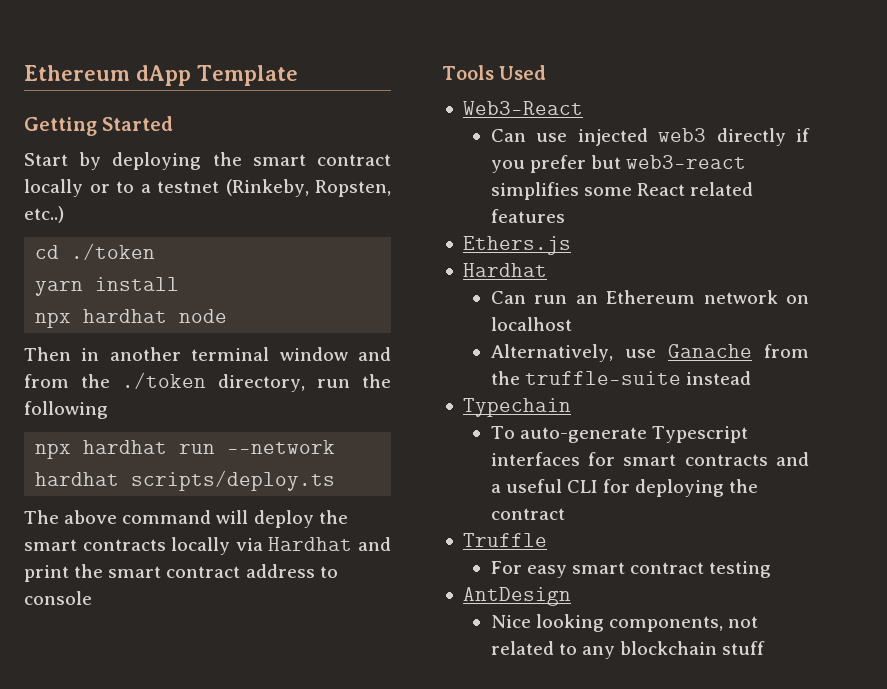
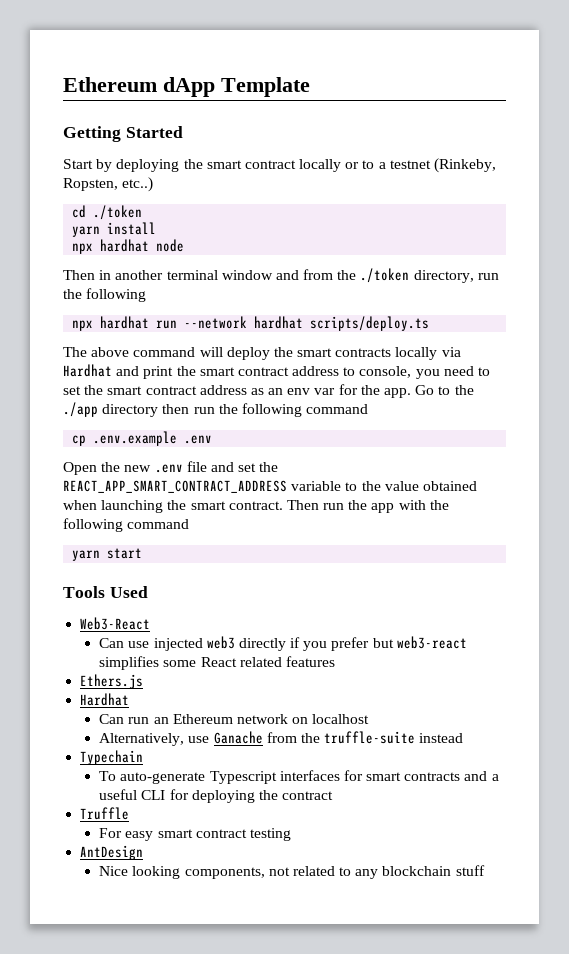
- The above command will deploy the smart contracts locally via Hardhat and print the smart contract address to console
+ The above command will deploy the smart contracts locally via Hardhat and print the smart contract address to console, you need to set the smart contract address as an env var for the app. Go to the ./app directory then run the following command
+ cp .env.example .env
+ Open the new .env file and set the REACT_APP_SMART_CONTRACT_ADDRESS variable to the value obtained when launching the smart contract. Then run the app with the following command
+ yarn start

